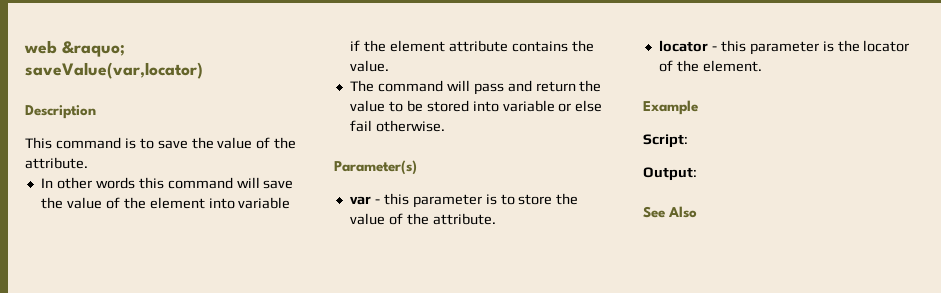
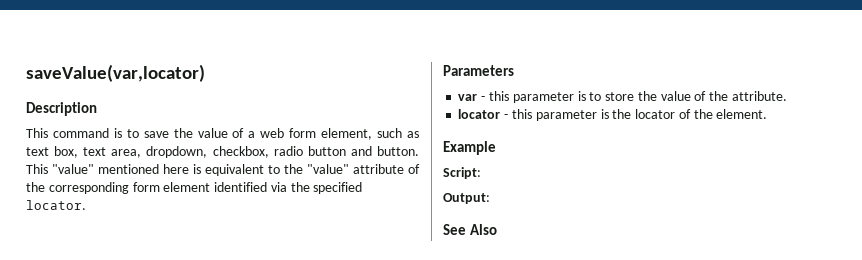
- web &raquo; saveValue(var,locator)
+ saveValue(var,locator)
- This command is to save the value of the attribute.
- In other words this command will save the value of the element into variable if the element attribute contains the value.
- The command will pass and return the value to be stored into variable or else fail otherwise.
- Parameter(s)
+ This command is to save the value of a web form element, such as text box, text area, dropdown, checkbox, radio button and button. This "value" mentioned here is equivalent to the "value" attribute of the corresponding form element identified via the specified locator.
+ Parameters

